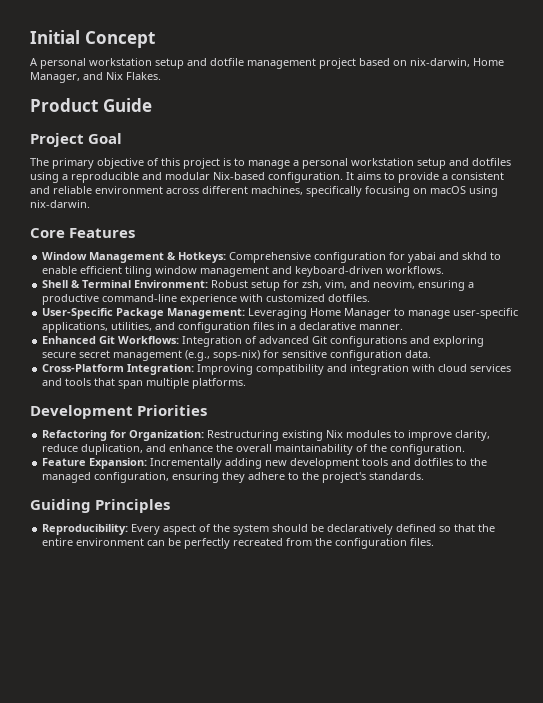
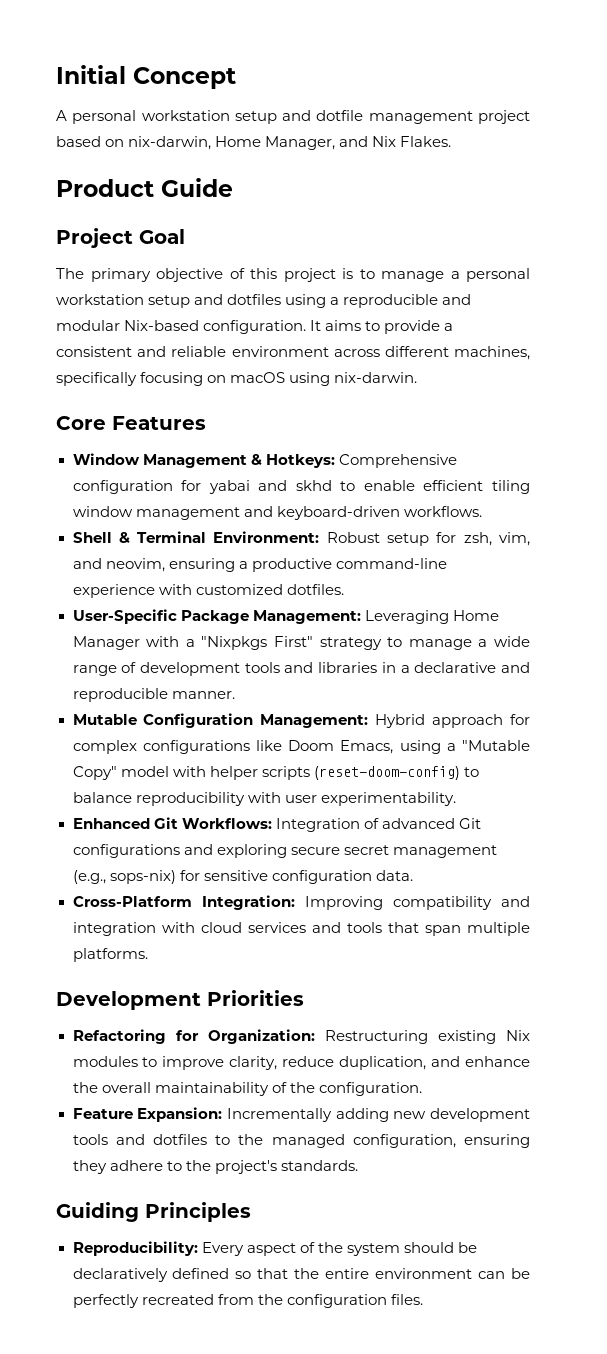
- User-Specific Package Management: Leveraging Home Manager to manage user-specific applications, utilities, and configuration files in a declarative manner.
+ User-Specific Package Management: Leveraging Home Manager with a "Nixpkgs First" strategy to manage a wide range of development tools and libraries in a declarative and reproducible manner.
+ Mutable Configuration Management: Hybrid approach for complex configurations like Doom Emacs, using a "Mutable Copy" model with helper scripts (reset-doom-config) to balance reproducibility with user experimentability.

